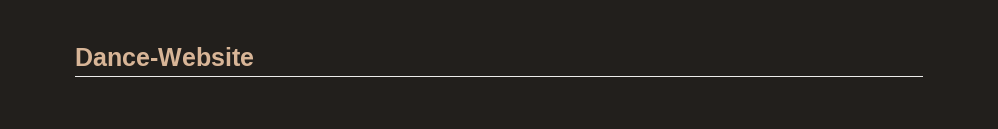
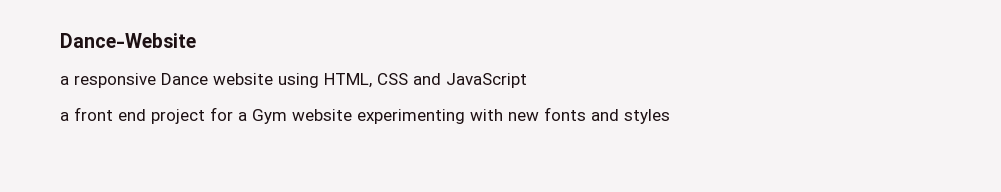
+ a responsive Dance website using HTML, CSS and JavaScript
+ a front end project for a Gym website experimenting with new fonts and styles

